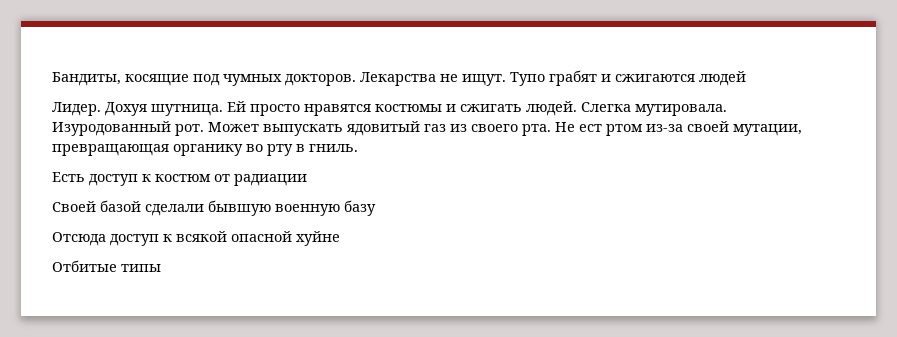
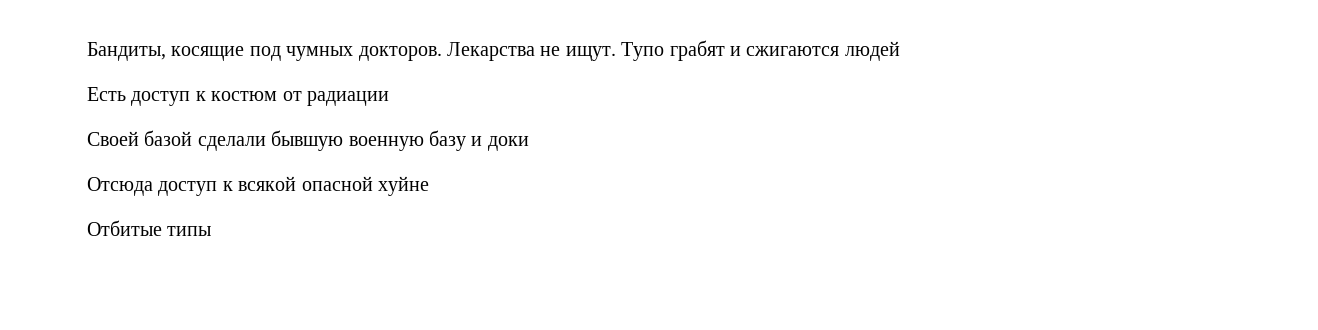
- Лидер. Дохуя шутница. Ей просто нравятся костюмы и сжигать людей. Слегка мутировала. Изуродованный рот. Может выпускать ядовитый газ из своего рта. Не ест ртом из-за своей мутации, превращающая органику во рту в гниль.
- Своей базой сделали бывшую военную базу
+ Своей базой сделали бывшую военную базу и доки

